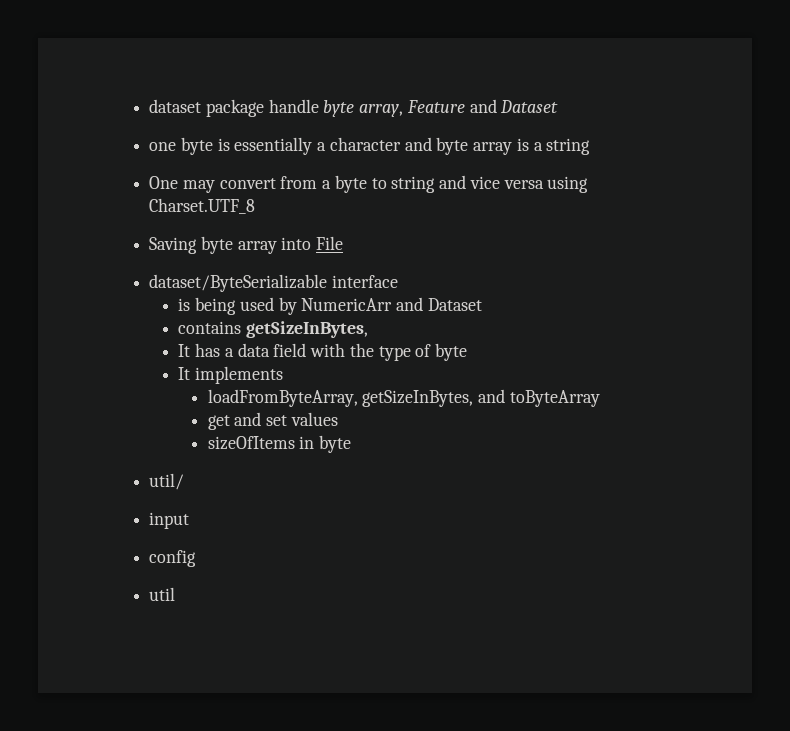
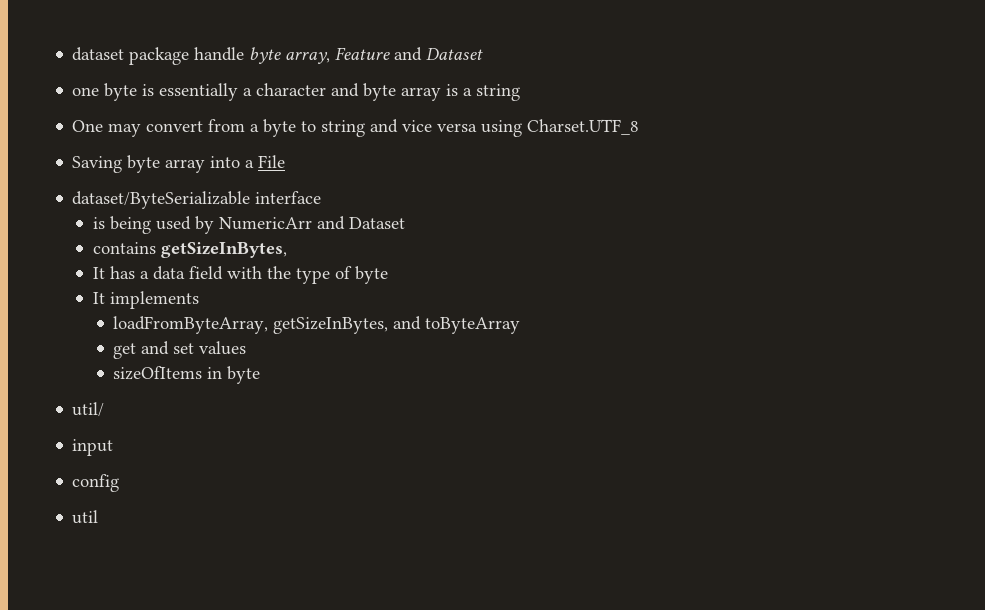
- Saving byte array into File
+ Saving byte array into a File

